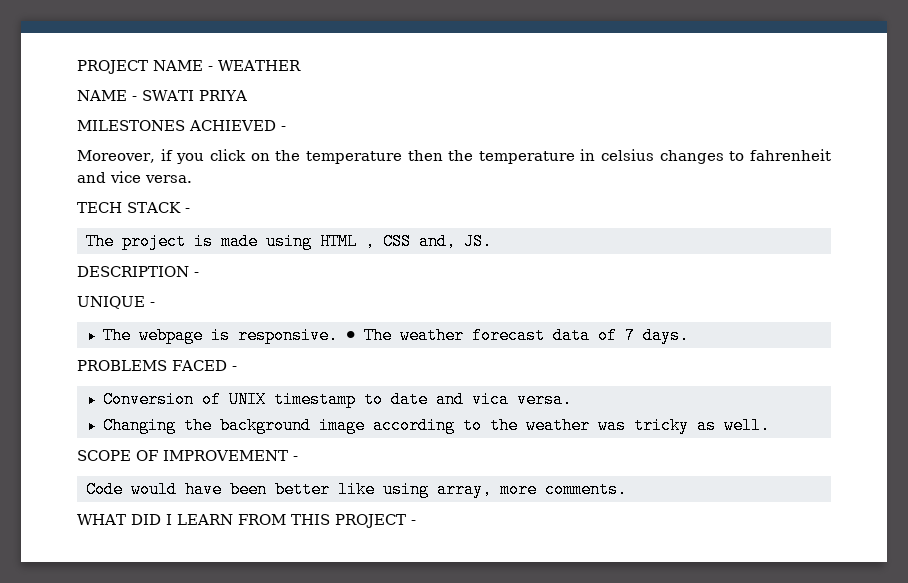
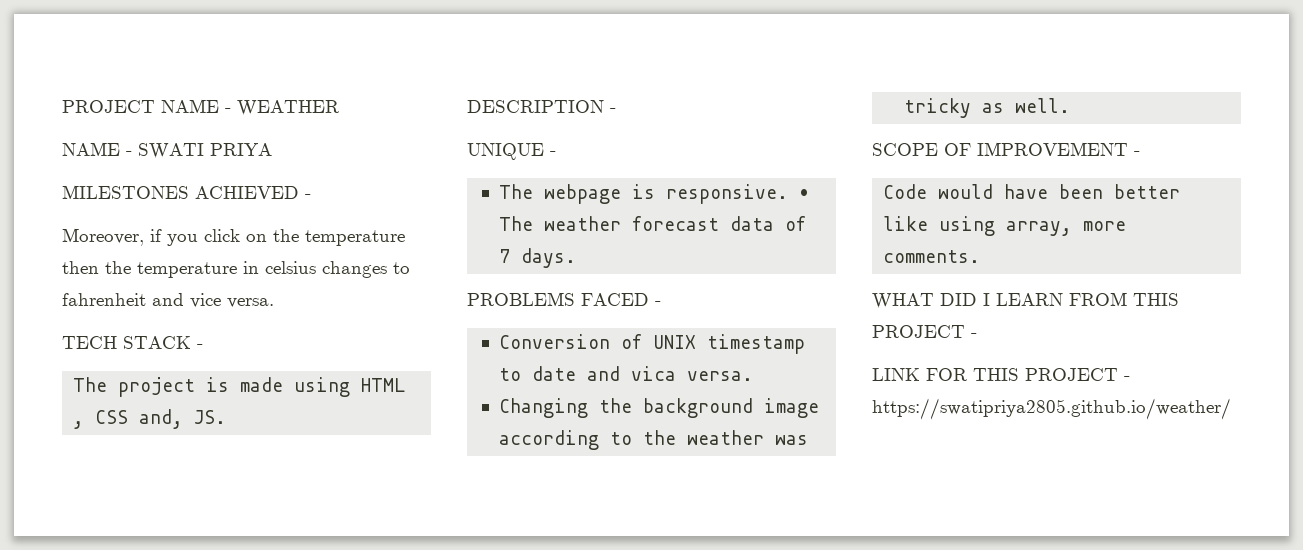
+ LINK FOR THIS PROJECT - https://swatipriya2805.github.io/weather/

